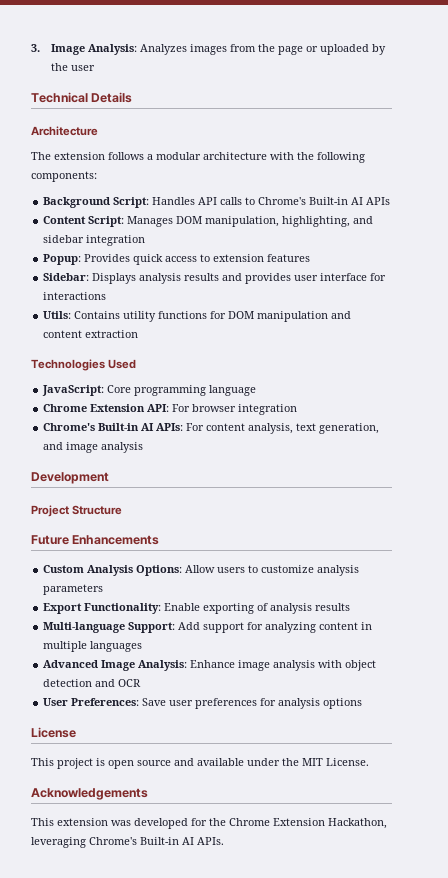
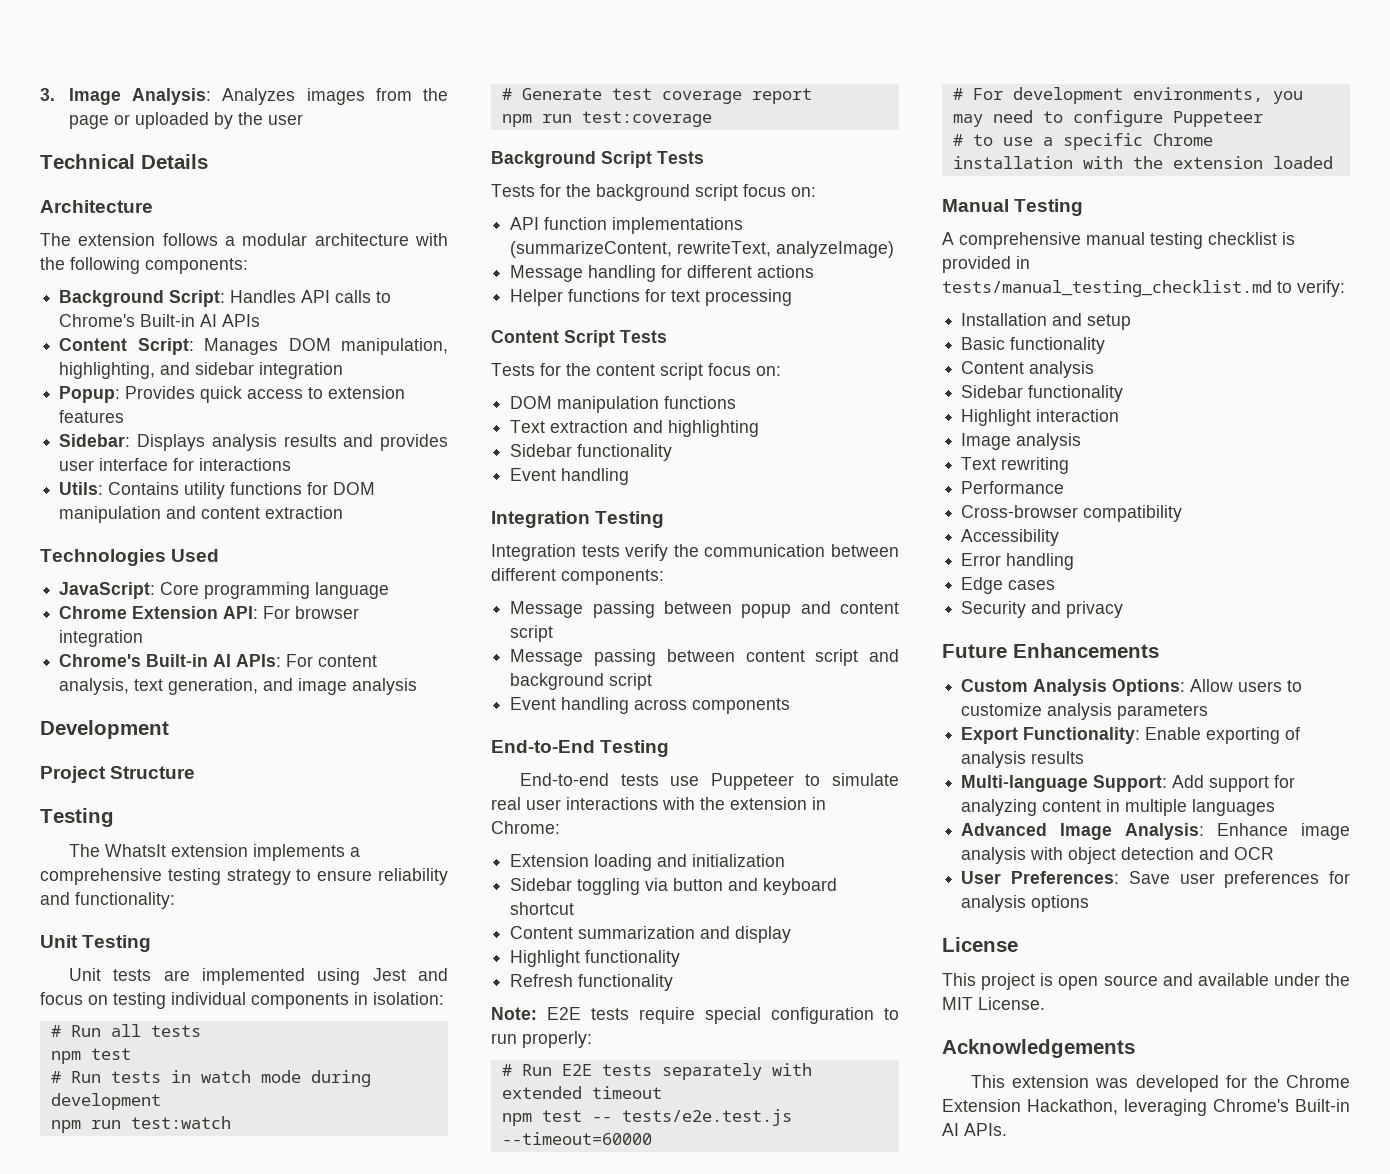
  Project Structure
+ Testing
+ The WhatsIt extension implements a comprehensive testing strategy to ensure reliability and functionality:
+ Unit Testing
+ Unit tests are implemented using Jest and focus on testing individual components in isolation:
+ # Run all tests
+ npm test
+ # Run tests in watch mode during development
+ npm run test:watch
+ # Generate test coverage report
+ npm run test:coverage
+ Background Script Tests
+ Tests for the background script focus on:
+ API function implementations (summarizeContent, rewriteText, analyzeImage)
+ Message handling for different actions
+ Helper functions for text processing
+ Content Script Tests
+ Tests for the content script focus on:
+ DOM manipulation functions
+ Text extraction and highlighting
+ Sidebar functionality
+ Event handling
+ Integration Testing
+ Integration tests verify the communication between different components:
+ Message passing between popup and content script
+ Message passing between content script and background script
+ Event handling across components
+ End-to-End Testing
+ End-to-end tests use Puppeteer to simulate real user interactions with the extension in Chrome:
+ Extension loading and initialization
+ Sidebar toggling via button and keyboard shortcut
+ Content summarization and display
+ Highlight functionality
+ Refresh functionality
+ Note: E2E tests require special configuration to run properly:
+ # Run E2E tests separately with extended timeout
+ npm test -- tests/e2e.test.js --timeout=60000
+ # For development environments, you may need to configure Puppeteer
+ # to use a specific Chrome installation with the extension loaded
+ Manual Testing
+ A comprehensive manual testing checklist is provided in tests/manual_testing_checklist.md to verify:
+ Installation and setup
+ Basic functionality
+ Content analysis
+ Sidebar functionality
+ Highlight interaction
+ Image analysis
+ Text rewriting
+ Performance
+ Cross-browser compatibility
+ Accessibility
+ Error handling
+ Edge cases
+ Security and privacy

